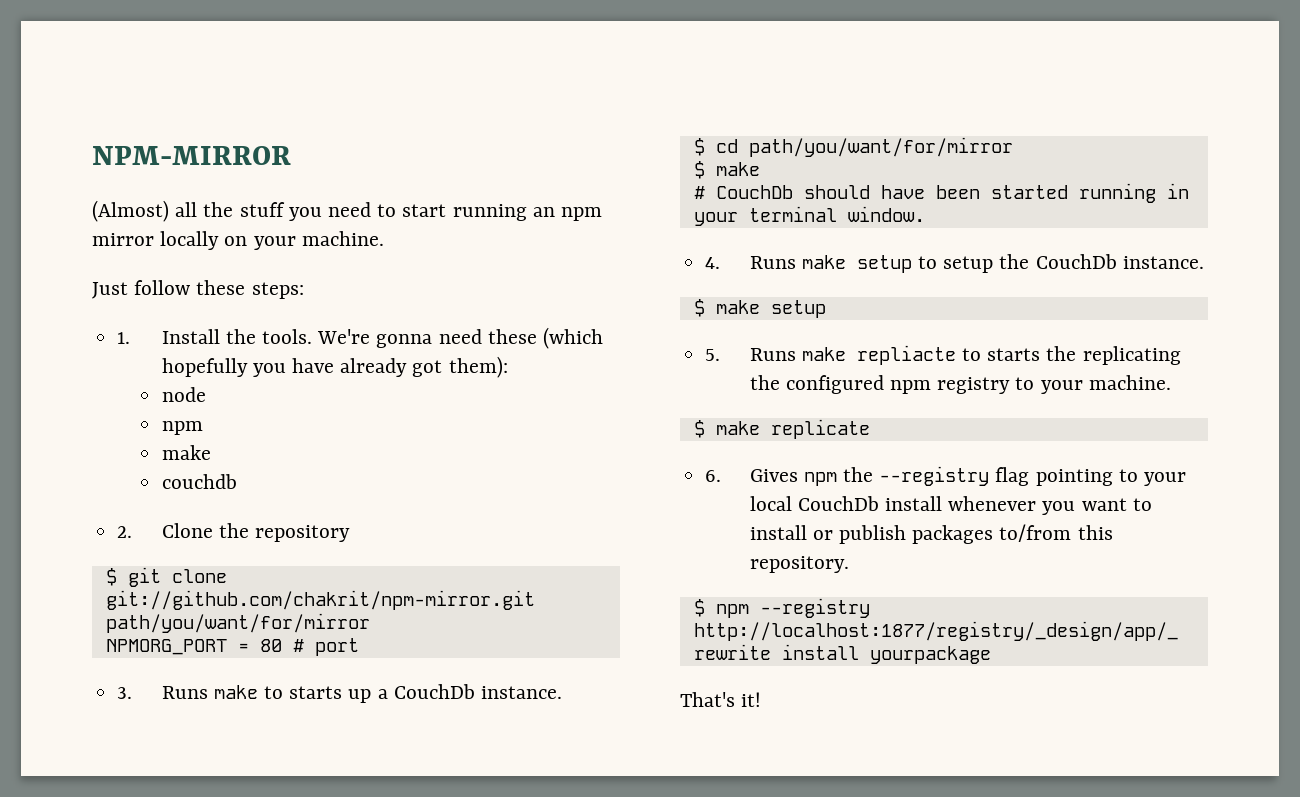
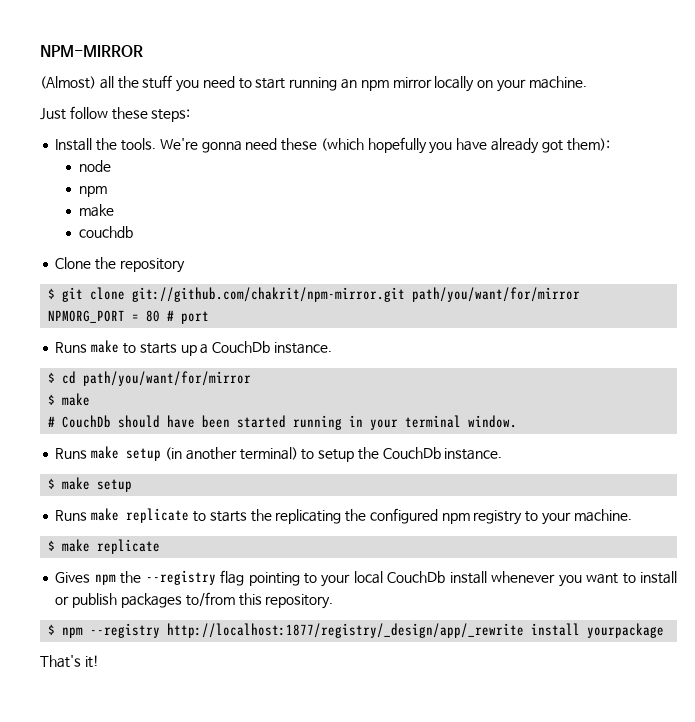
- 1. Install the tools.
+ Install the tools.
- 2. Clone the repository
+ Clone the repository
- 3. Runs make to starts up a CouchDb instance.
+ Runs make to starts up a CouchDb instance.
- 4. Runs make setup to setup the CouchDb instance.
+ Runs make setup (in another terminal) to setup the CouchDb instance.
- 5. Runs make repliacte to starts the replicating the configured npm registry to your machine.
+ Runs make replicate to starts the replicating the configured npm registry to your machine.
- 6. Gives npm the --registry flag pointing to your local CouchDb install whenever you want to install or publish packages to/from this repository.
+ Gives npm the --registry flag pointing to your local CouchDb install whenever you want to install or publish packages to/from this repository.

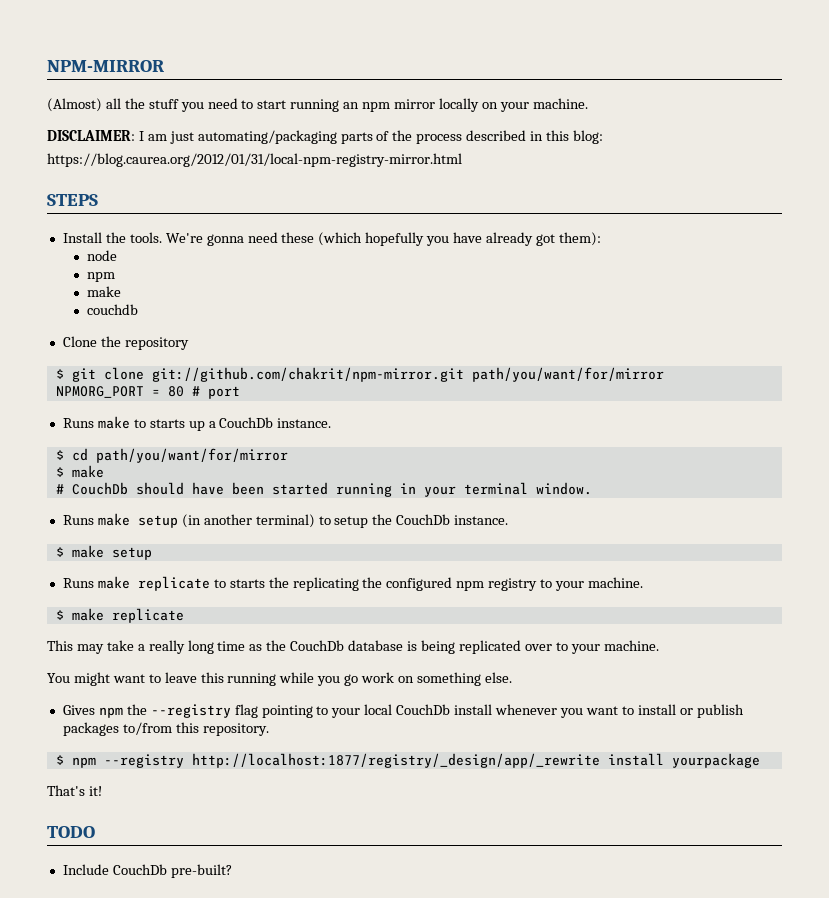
- Just follow these steps:
+ DISCLAIMER: I am just automating/packaging parts of the process described in this blog:
+ https://blog.caurea.org/2012/01/31/local-npm-registry-mirror.html
+ STEPS
+ This may take a really long time as the CouchDb database is being replicated over to your machine.
+ You might want to leave this running while you go work on something else.
+ TODO
+ Include CouchDb pre-built?

